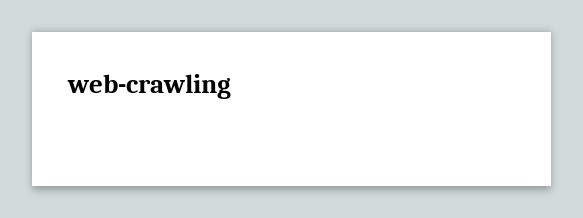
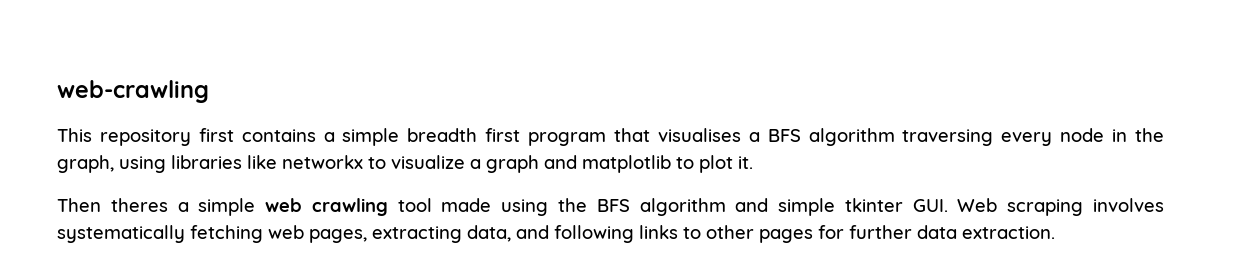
+ This repository first contains a simple breadth first program that visualises a BFS algorithm traversing every node in the graph, using libraries like networkx to visualize a graph and matplotlib to plot it.
+ Then theres a simple web crawling tool made using the BFS algorithm and simple tkinter GUI. Web scraping involves systematically fetching web pages, extracting data, and following links to other pages for further data extraction.

